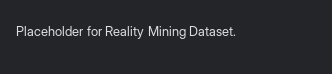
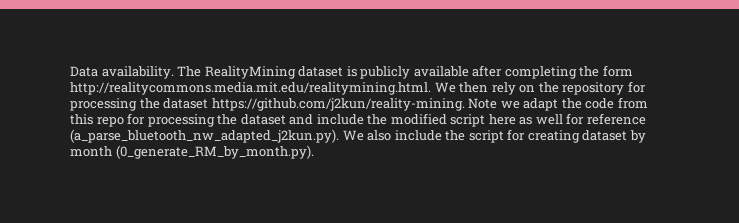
- Placeholder for Reality Mining Dataset.
+ Data availability. The RealityMining dataset is publicly available after completing the form http://realitycommons.media.mit.edu/realitymining.html. We then rely on the repository for processing the dataset https://github.com/j2kun/reality-mining. Note we adapt the code from this repo for processing the dataset and include the modified script here as well for reference (a_parse_bluetooth_nw_adapted_j2kun.py). We also include the script for creating dataset by month (0_generate_RM_by_month.py).

